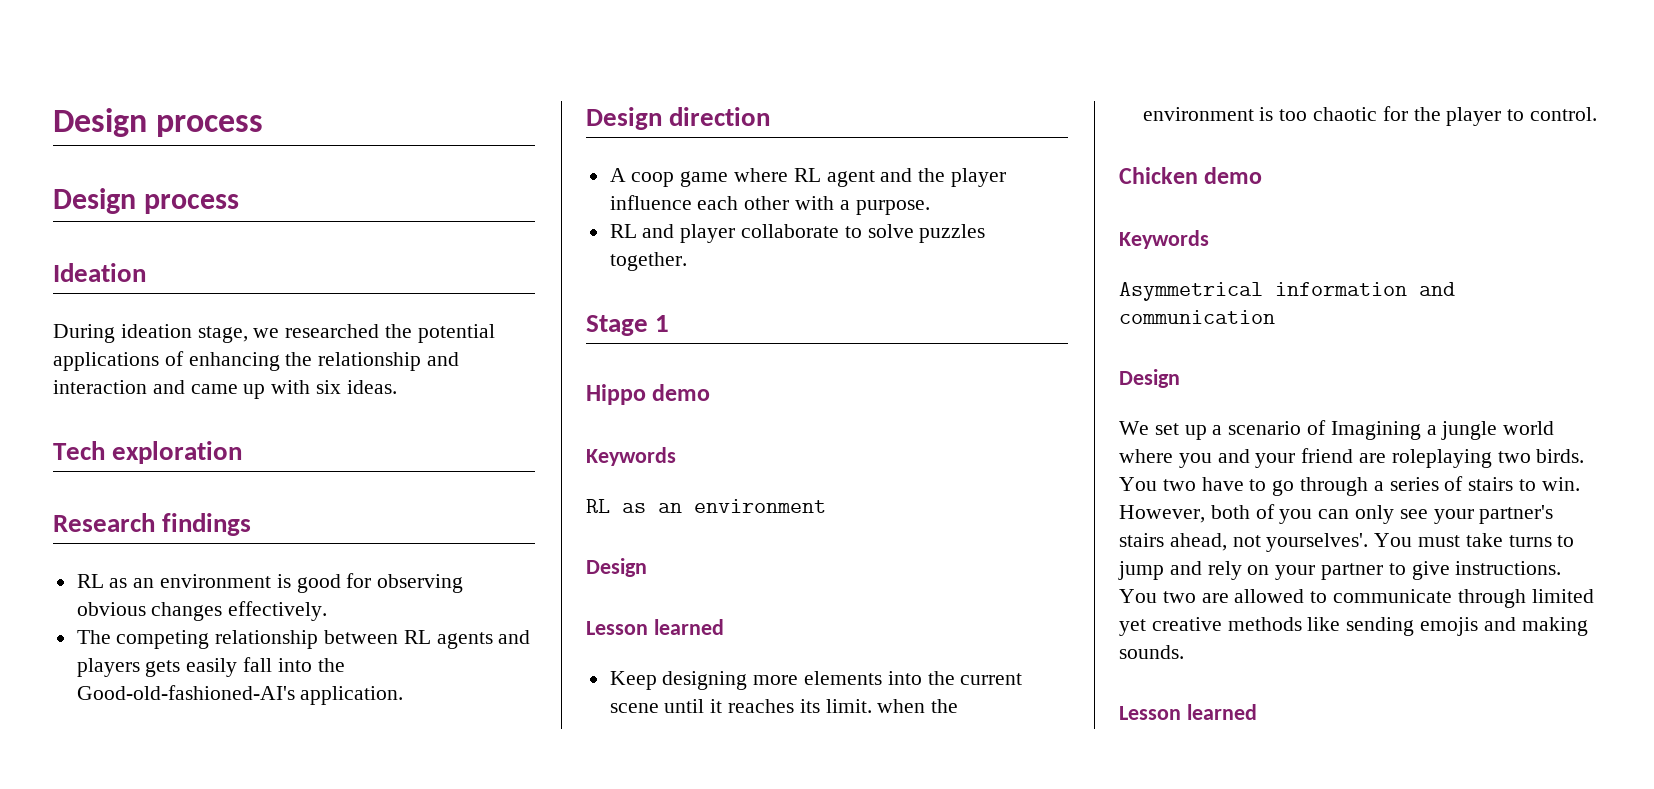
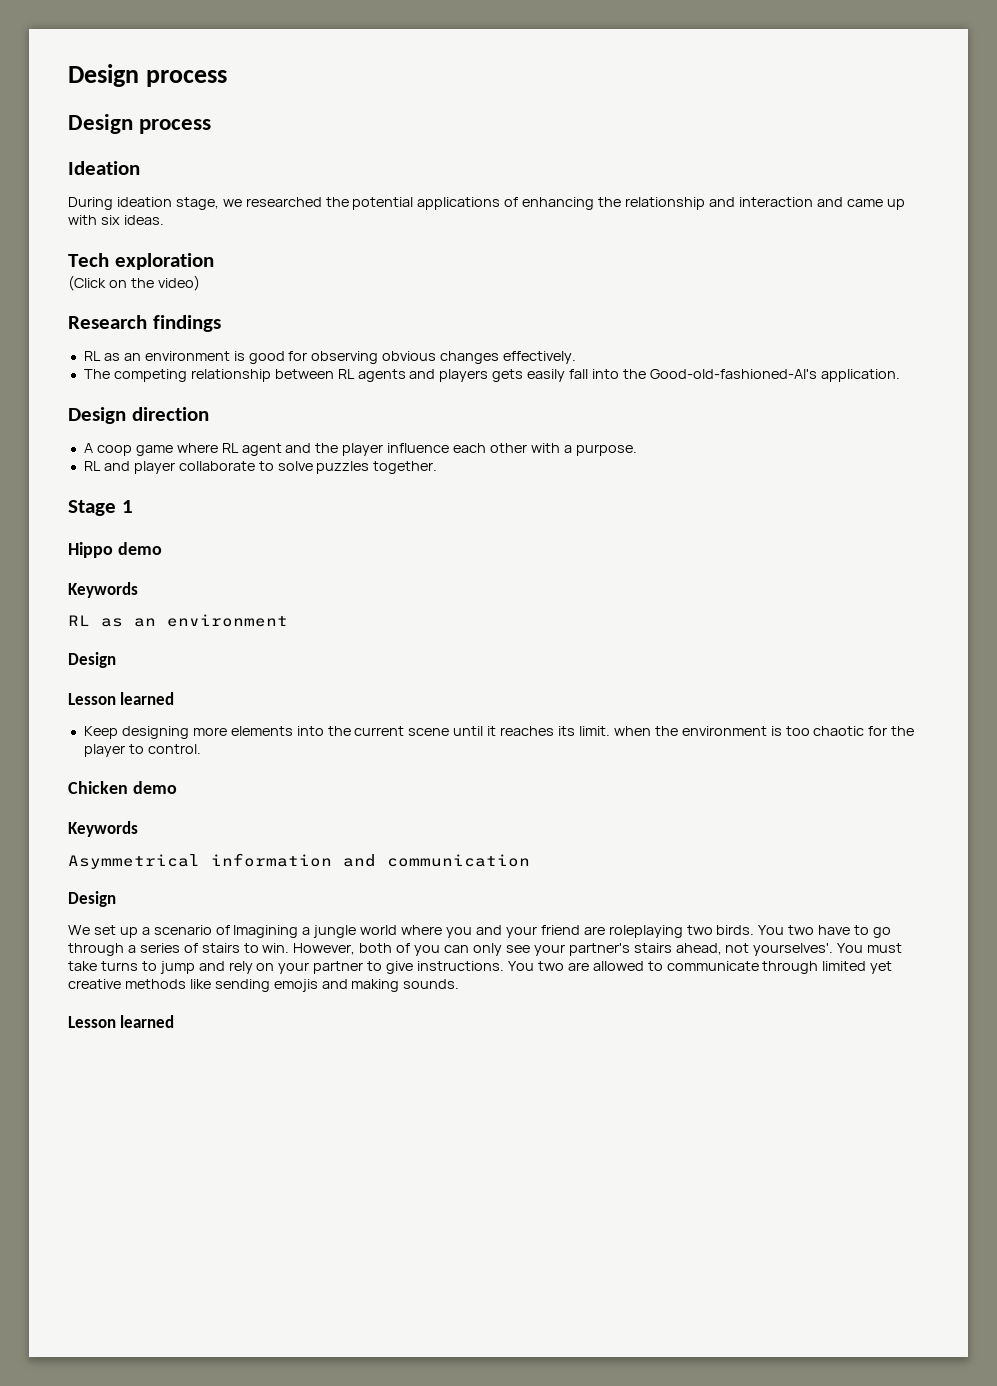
+ (Click on the video)

